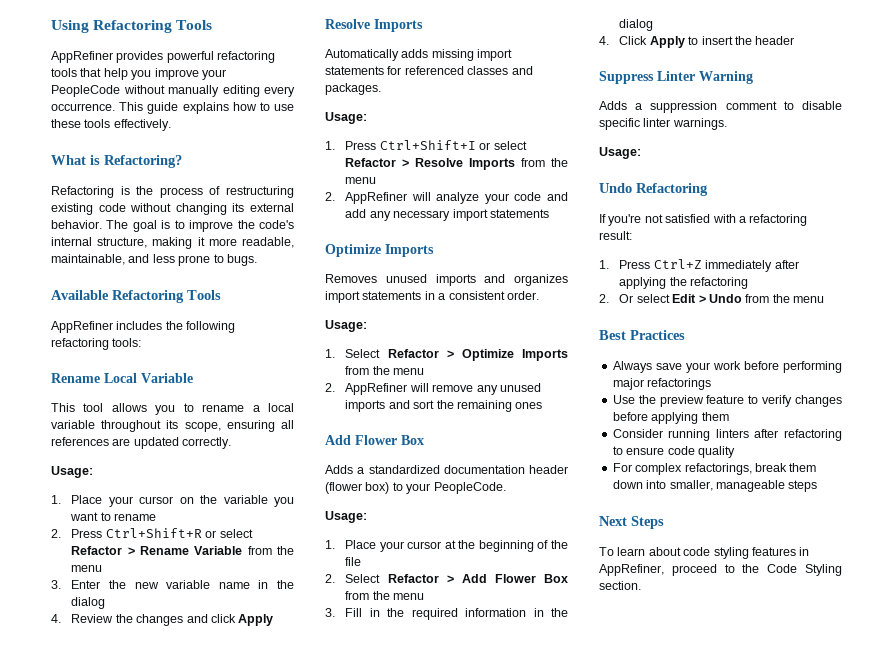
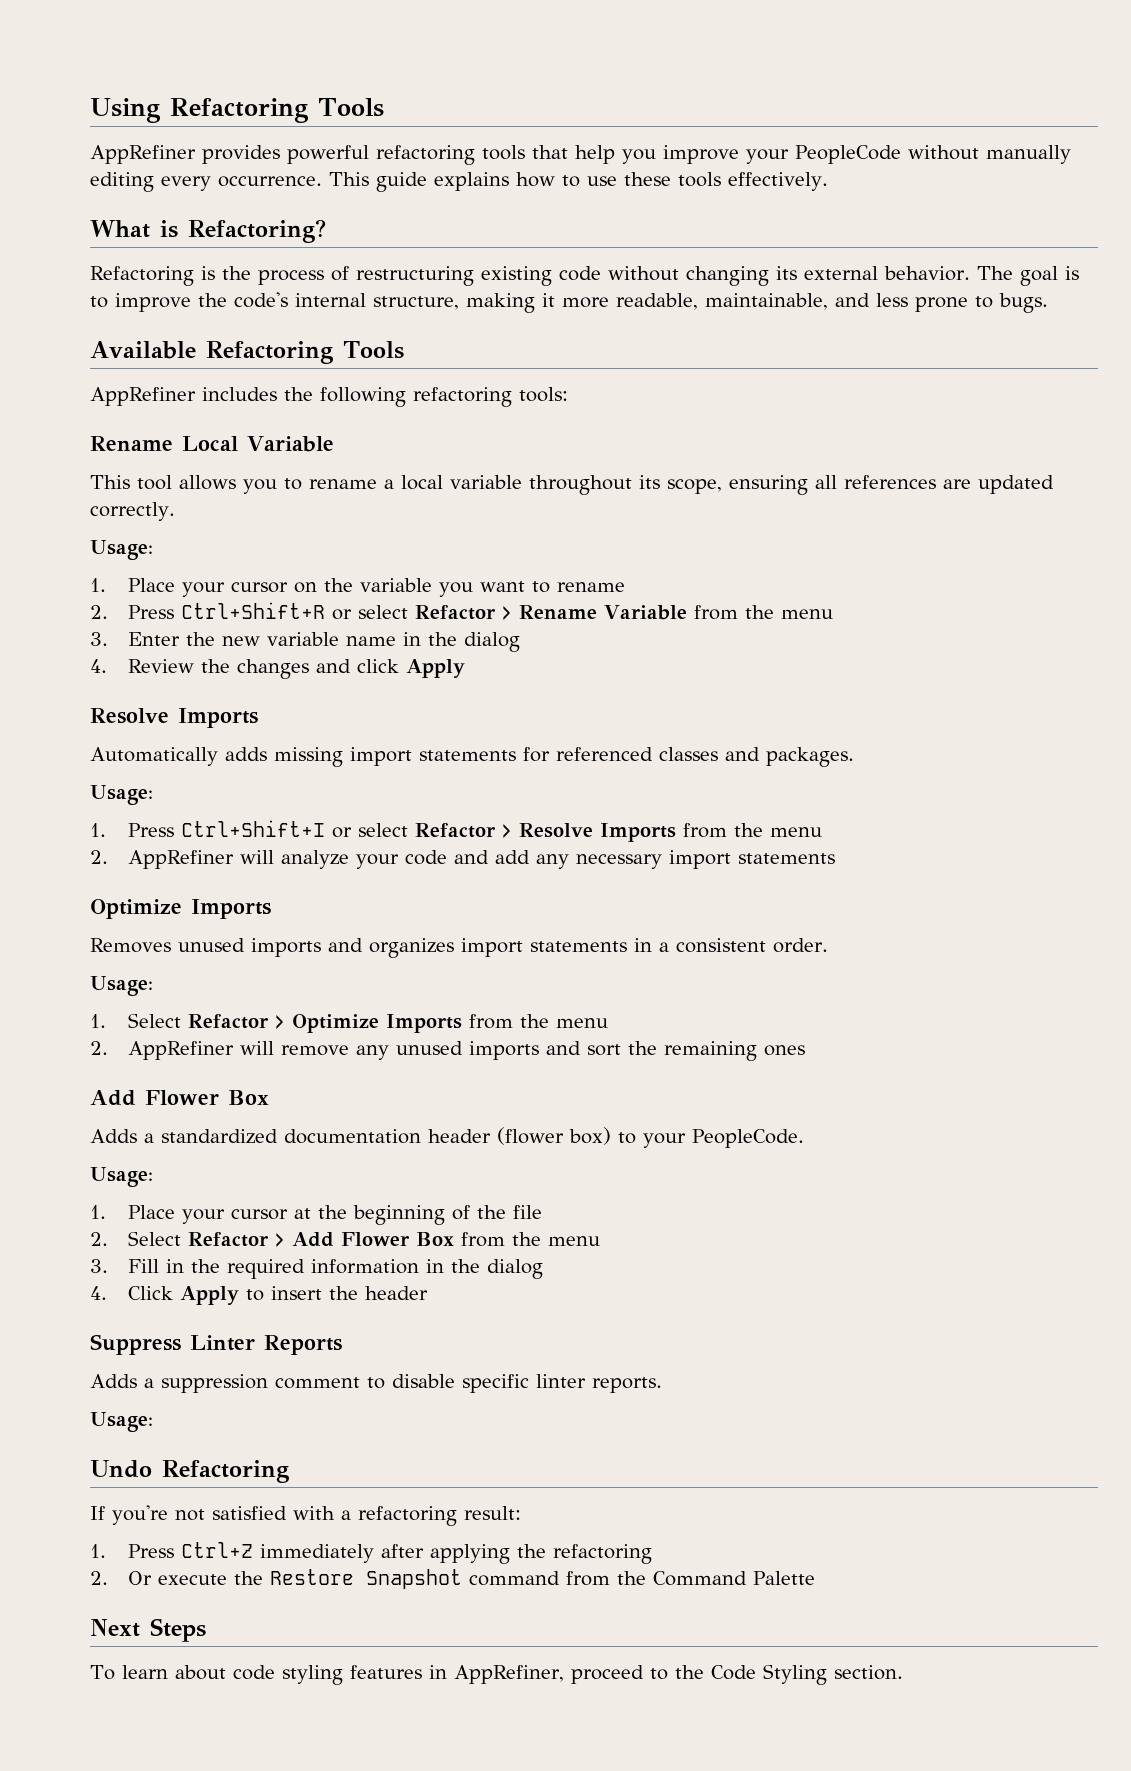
- Suppress Linter Warning
+ Suppress Linter Reports
- Adds a suppression comment to disable specific linter warnings.
+ Adds a suppression comment to disable specific linter reports.
- 2. Or select Edit > Undo from the menu
- Best Practices
- Always save your work before performing major refactorings
- Use the preview feature to verify changes before applying them
- Consider running linters after refactoring to ensure code quality
- For complex refactorings, break them down into smaller, manageable steps
+ 2. Or execute the Restore Snapshot command from the Command Palette

